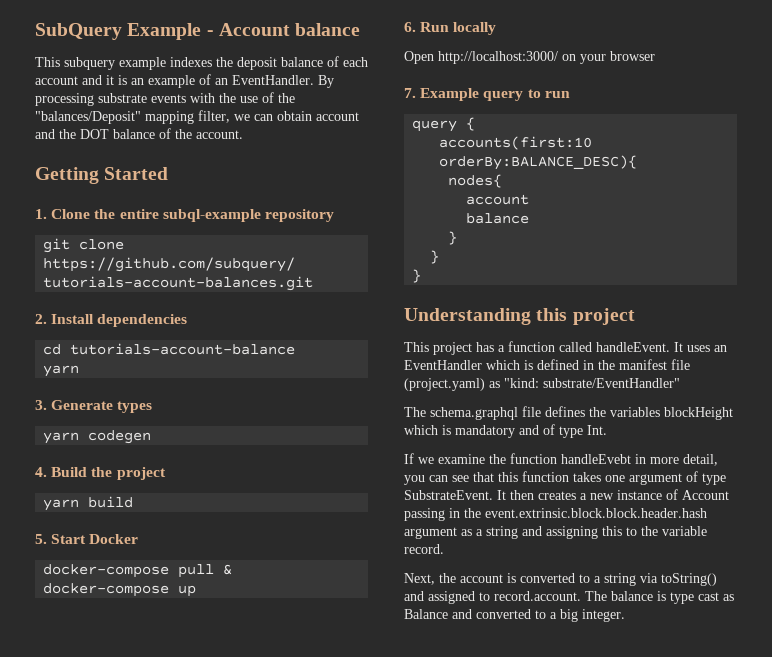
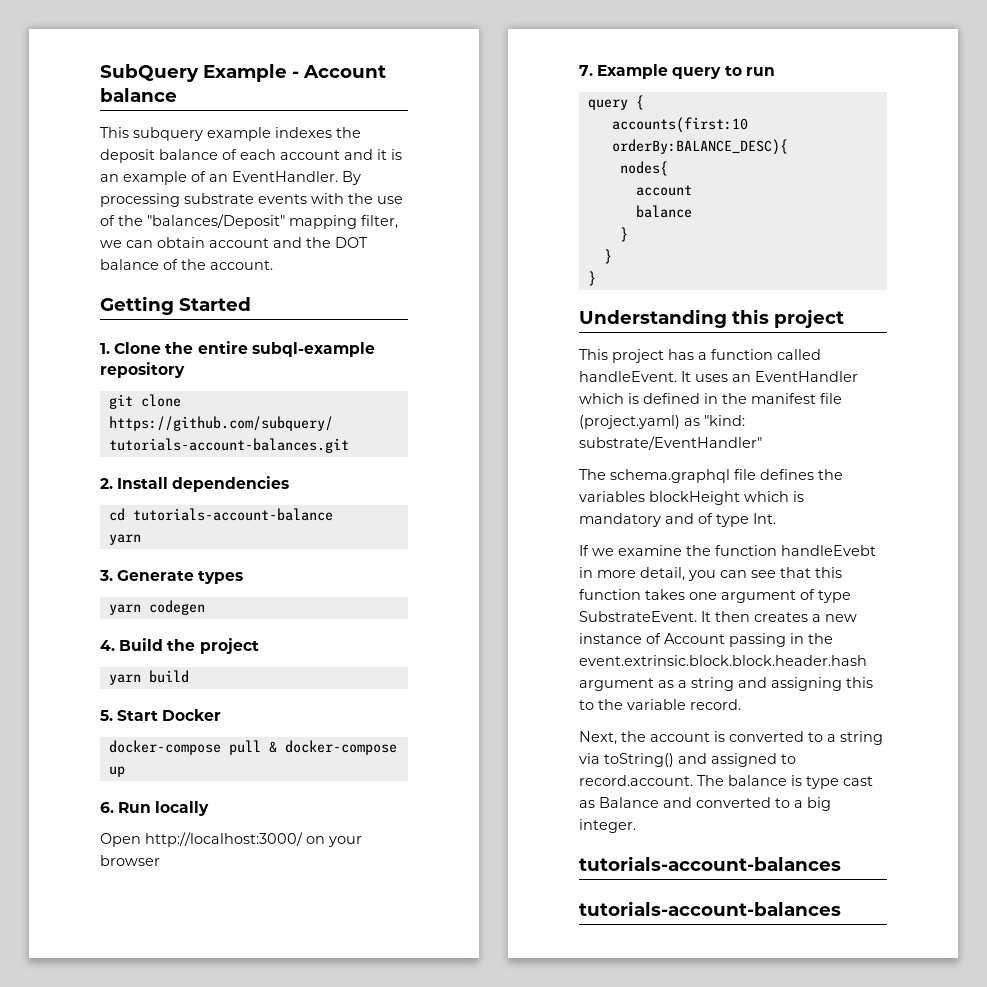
  Next, the account is converted to a string via toString() and assigned to record.account. The balance is type cast as Balance and converted to a big integer.
+ tutorials-account-balances
+ tutorials-account-balances

